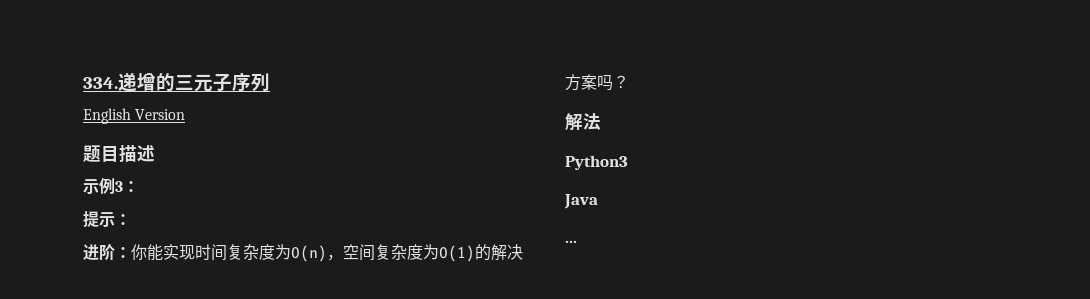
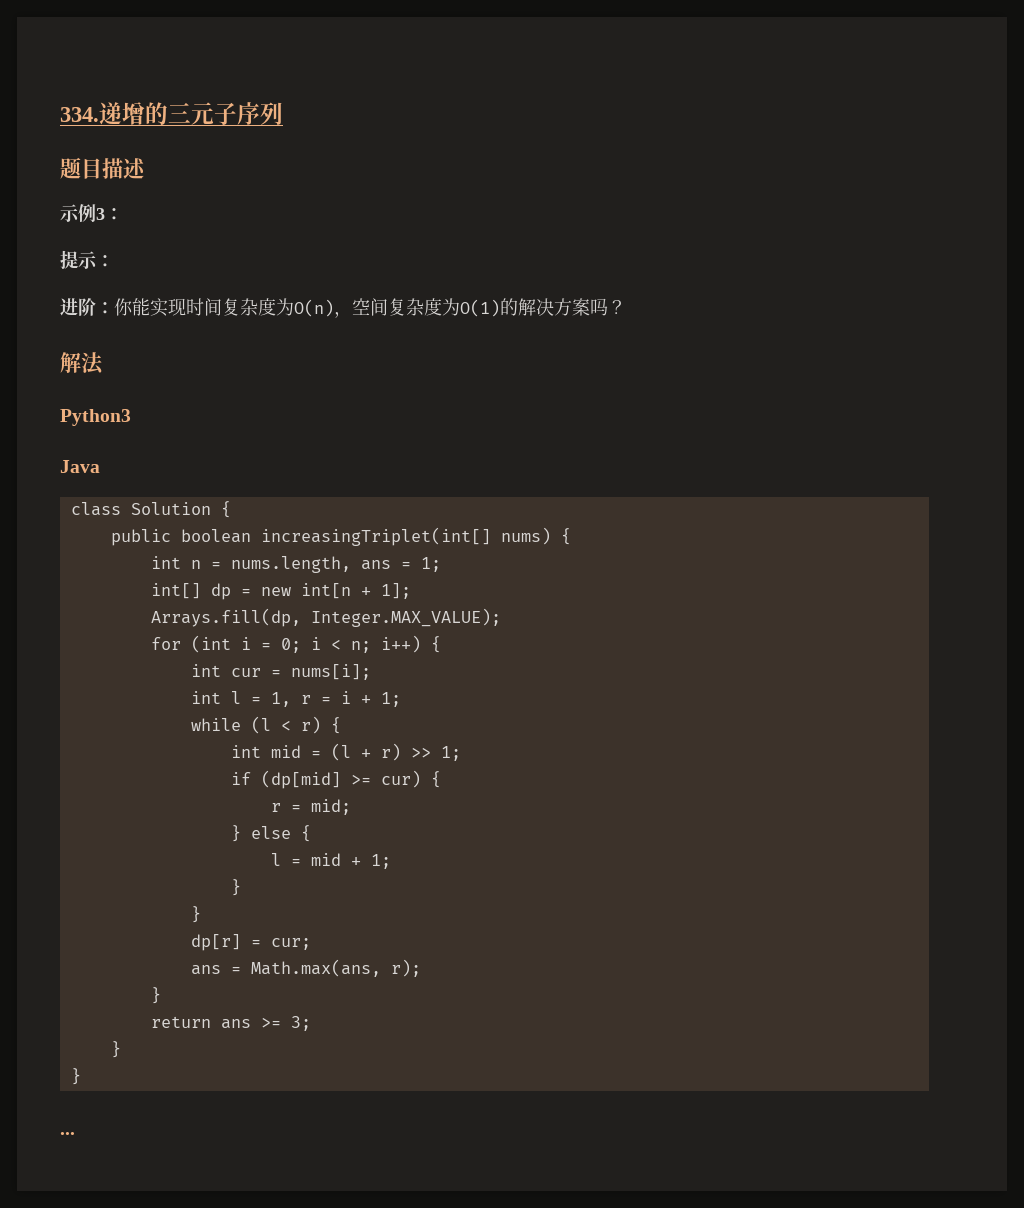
- English Version
+ class Solution {
+ public boolean increasingTriplet(int[] nums) {
+ int n = nums.length, ans = 1;
+ int[] dp = new int[n + 1];
+ Arrays.fill(dp, Integer.MAX_VALUE);
+ for (int i = 0; i < n; i++) {
+ int cur = nums[i];
+ int l = 1, r = i + 1;
+ while (l < r) {
+ int mid = (l + r) >> 1;
+ if (dp[mid] >= cur) {
+ r = mid;
+ } else {
+ l = mid + 1;
+ }
+ }
+ dp[r] = cur;
+ ans = Math.max(ans, r);
+ }
+ return ans >= 3;
+ }
+ }

